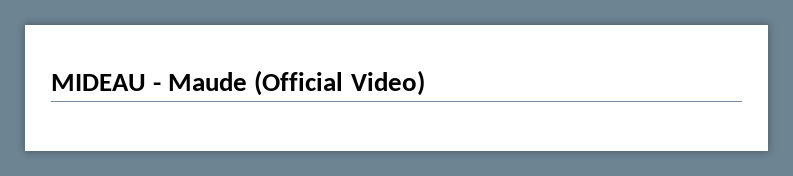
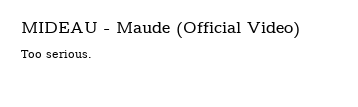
+ Too serious.

